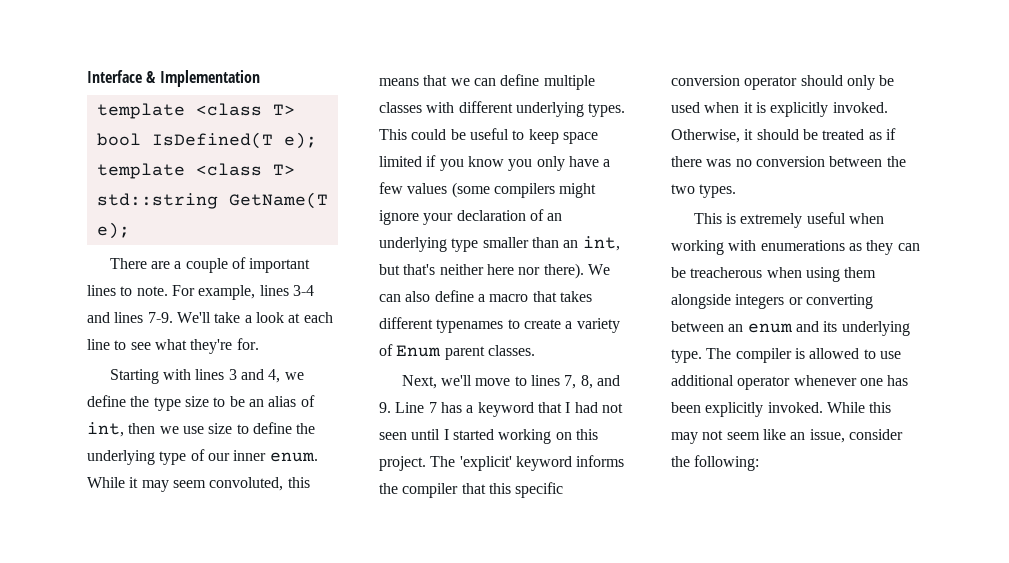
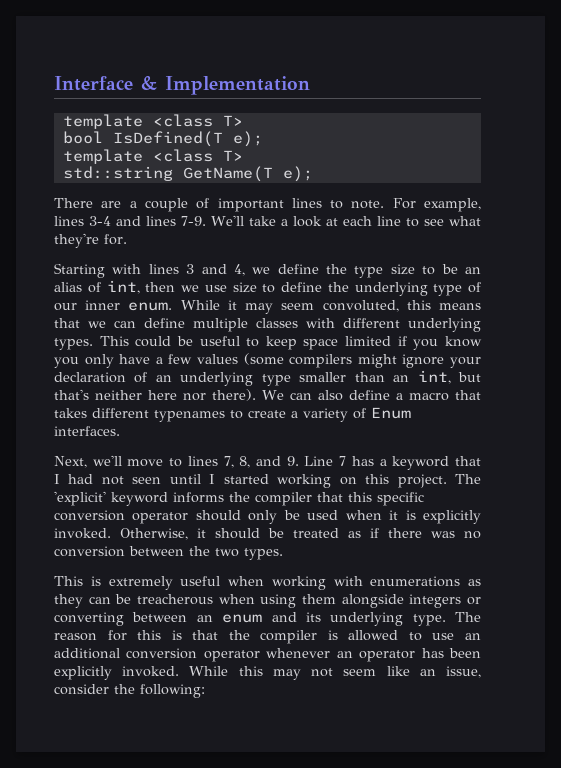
- We can also define a macro that takes different typenames to create a variety of Enum parent classes.
+ We can also define a macro that takes different typenames to create a variety of Enum interfaces.
- The compiler is allowed to use additional operator whenever one has been explicitly invoked.
+ The reason for this is that the compiler is allowed to use an additional conversion operator whenever an operator has been explicitly invoked.

